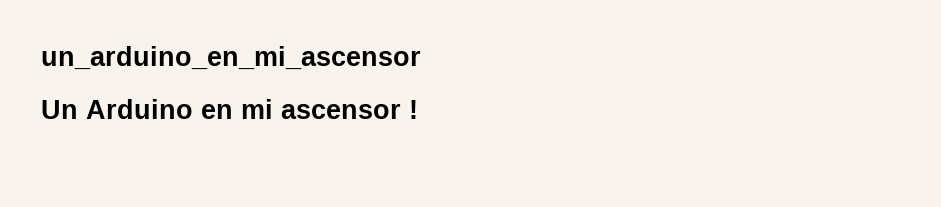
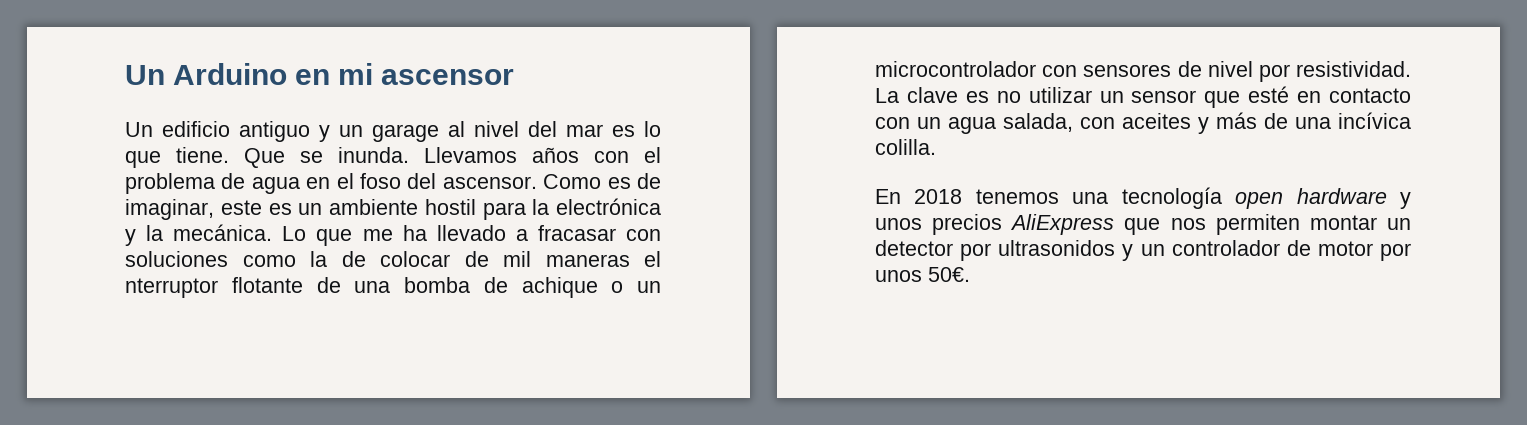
- un_arduino_en_mi_ascensor
- Un Arduino en mi ascensor !
+ Un Arduino en mi ascensor
+ Un edificio antiguo y un garage al nivel del mar es lo que tiene. Que se inunda. Llevamos años con el problema de agua en el foso del ascensor. Como es de imaginar, este es un ambiente hostil para la electrónica y la mecánica. Lo que me ha llevado a fracasar con soluciones como la de colocar de mil maneras el nterruptor flotante de una bomba de achique o un microcontrolador con sensores de nivel por resistividad. La clave es no utilizar un sensor que esté en contacto con un agua salada, con aceites y más de una incívica colilla.
+ En 2018 tenemos una tecnología open hardware y unos precios AliExpress que nos permiten montar un detector por ultrasonidos y un controlador de motor por unos 50€.

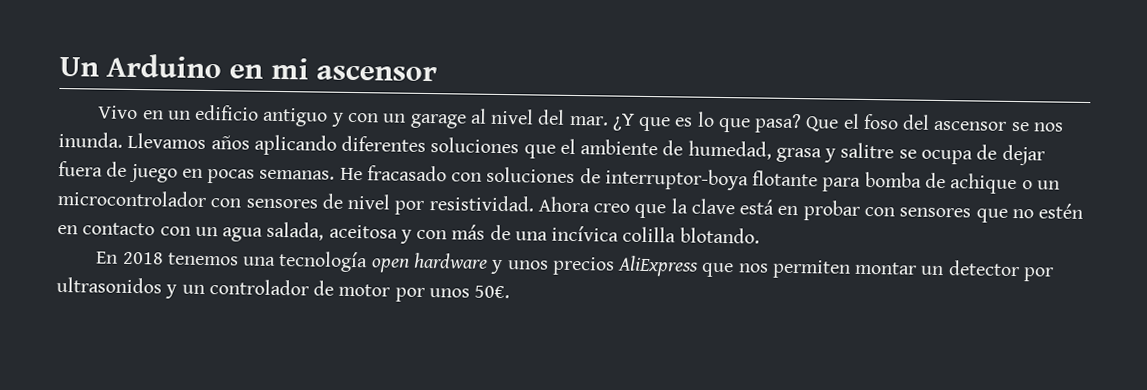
- Un edificio antiguo y un garage al nivel del mar es lo que tiene. Que se inunda. Llevamos años con el problema de agua en el foso del ascensor. Como es de imaginar, este es un ambiente hostil para la electrónica y la mecánica. Lo que me ha llevado a fracasar con soluciones como la de colocar de mil maneras el nterruptor flotante de una bomba de achique o un microcontrolador con sensores de nivel por resistividad.
+ Vivo en un edificio antiguo y con un garage al nivel del mar. ¿Y que es lo que pasa? Que el foso del ascensor se nos inunda. Llevamos años aplicando diferentes soluciones que el ambiente de humedad, grasa y salitre se ocupa de dejar fuera de juego en pocas semanas. He fracasado con soluciones de interruptor-boya flotante para bomba de achique o un microcontrolador con sensores de nivel por resistividad.
- La clave es no utilizar un sensor que esté en contacto con un agua salada, con aceites y más de una incívica colilla.
+ Ahora creo que la clave está en probar con sensores que no estén en contacto con un agua salada, aceitosa y con más de una incívica colilla blotando.

